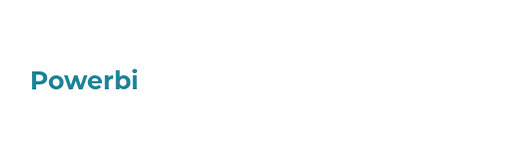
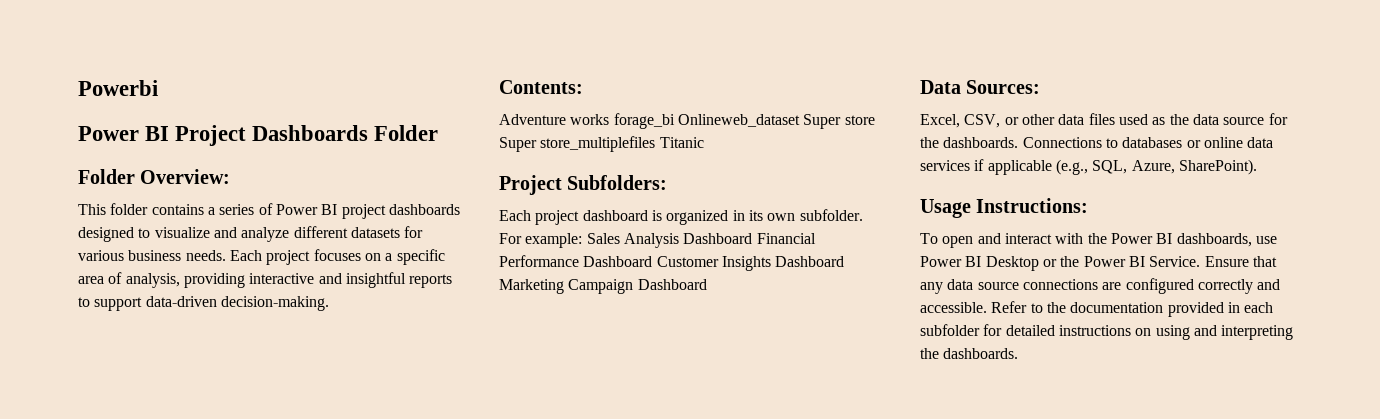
+ Power BI Project Dashboards Folder
+ Folder Overview:
+ This folder contains a series of Power BI project dashboards designed to visualize and analyze different datasets for various business needs. Each project focuses on a specific area of analysis, providing interactive and insightful reports to support data-driven decision-making.
+ Contents:
+ Adventure works forage_bi Onlineweb_dataset Super store Super store_multiplefiles Titanic
+ Project Subfolders:
+ Each project dashboard is organized in its own subfolder. For example: Sales Analysis Dashboard Financial Performance Dashboard Customer Insights Dashboard Marketing Campaign Dashboard
+ Data Sources:
+ Excel, CSV, or other data files used as the data source for the dashboards. Connections to databases or online data services if applicable (e.g., SQL, Azure, SharePoint).
+ Usage Instructions:
+ To open and interact with the Power BI dashboards, use Power BI Desktop or the Power BI Service. Ensure that any data source connections are configured correctly and accessible. Refer to the documentation provided in each subfolder for detailed instructions on using and interpreting the dashboards.

